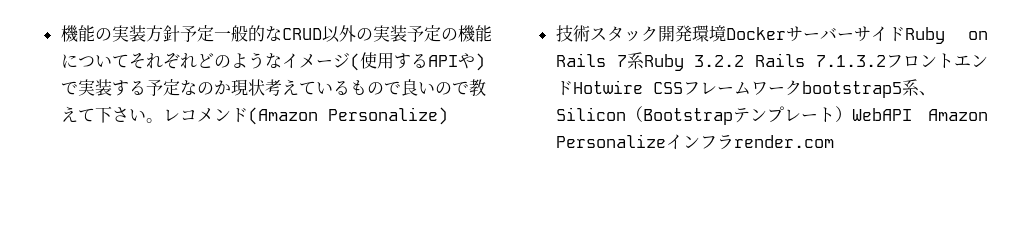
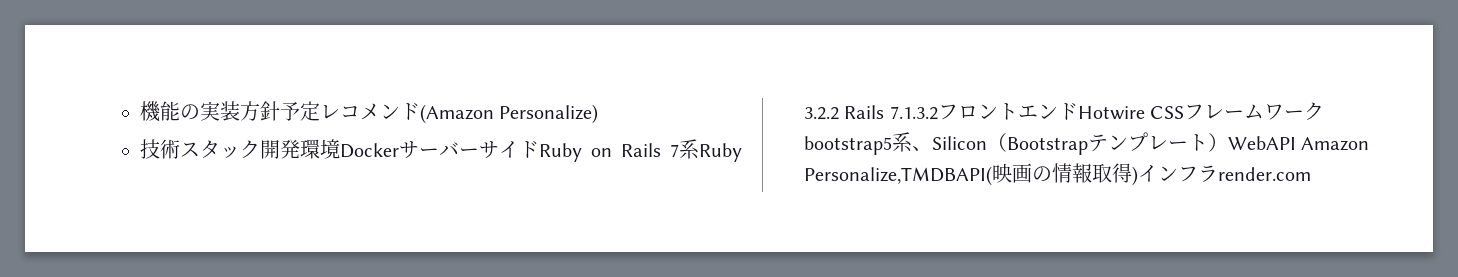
- 機能の実装方針予定一般的なCRUD以外の実装予定の機能についてそれぞれどのようなイメージ(使用するAPIや)で実装する予定なのか現状考えているもので良いので教えて下さい。レコメンド(Amazon Personalize)
+ 機能の実装方針予定レコメンド(Amazon Personalize)
- 技術スタック開発環境DockerサーバーサイドRuby on Rails 7系Ruby 3.2.2 Rails 7.1.3.2フロントエンドHotwire CSSフレームワークbootstrap5系、Silicon（Bootstrapテンプレート）WebAPI Amazon Personalizeインフラrender.com
+ 技術スタック開発環境DockerサーバーサイドRuby on Rails 7系Ruby 3.2.2 Rails 7.1.3.2フロントエンドHotwire CSSフレームワークbootstrap5系、Silicon（Bootstrapテンプレート）WebAPI Amazon Personalize,TMDBAPI(映画の情報取得)インフラrender.com

